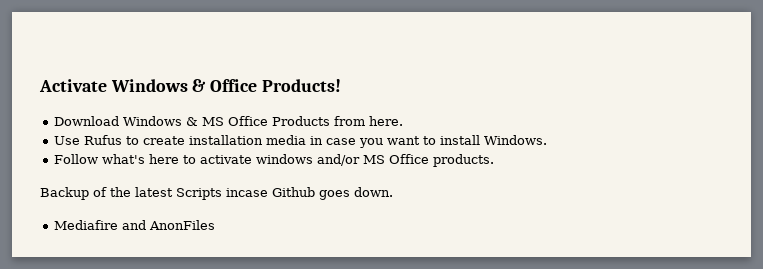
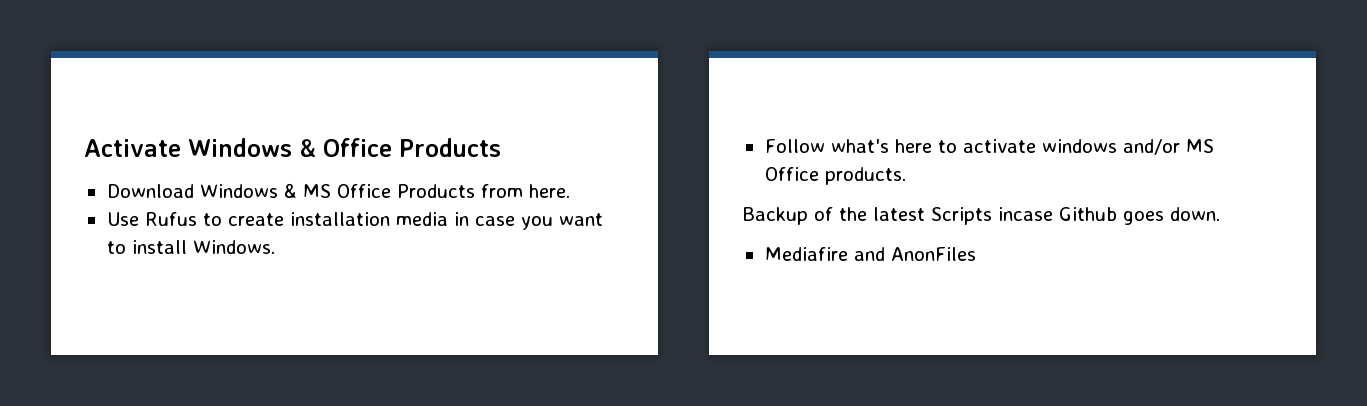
- Activate Windows & Office Products!
+ Activate Windows & Office Products

